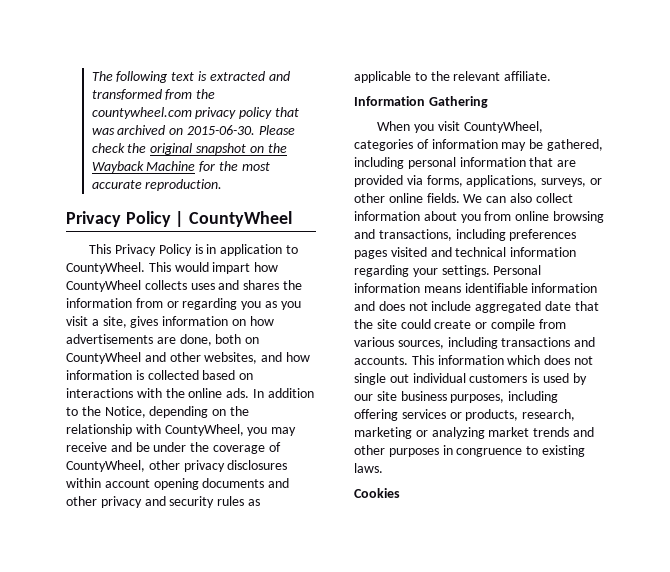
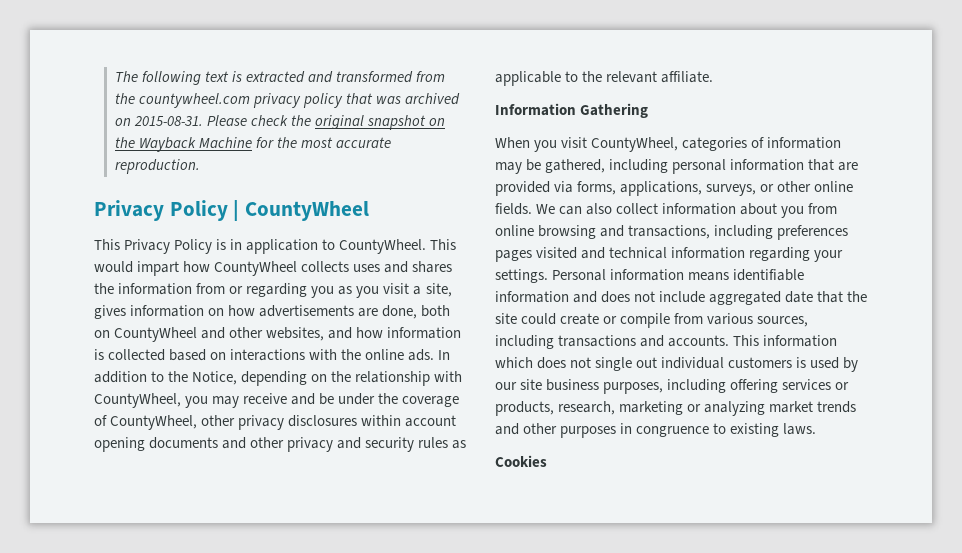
- The following text is extracted and transformed from the countywheel.com privacy policy that was archived on 2015-06-30.
+ The following text is extracted and transformed from the countywheel.com privacy policy that was archived on 2015-08-31.

